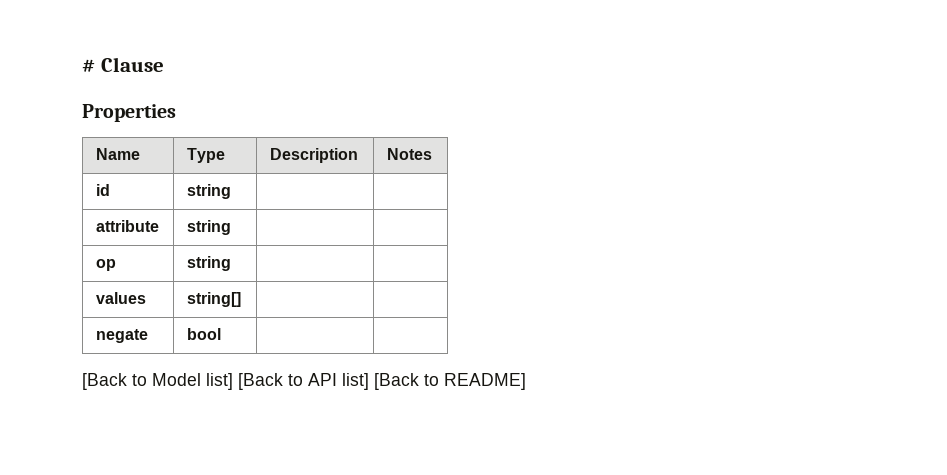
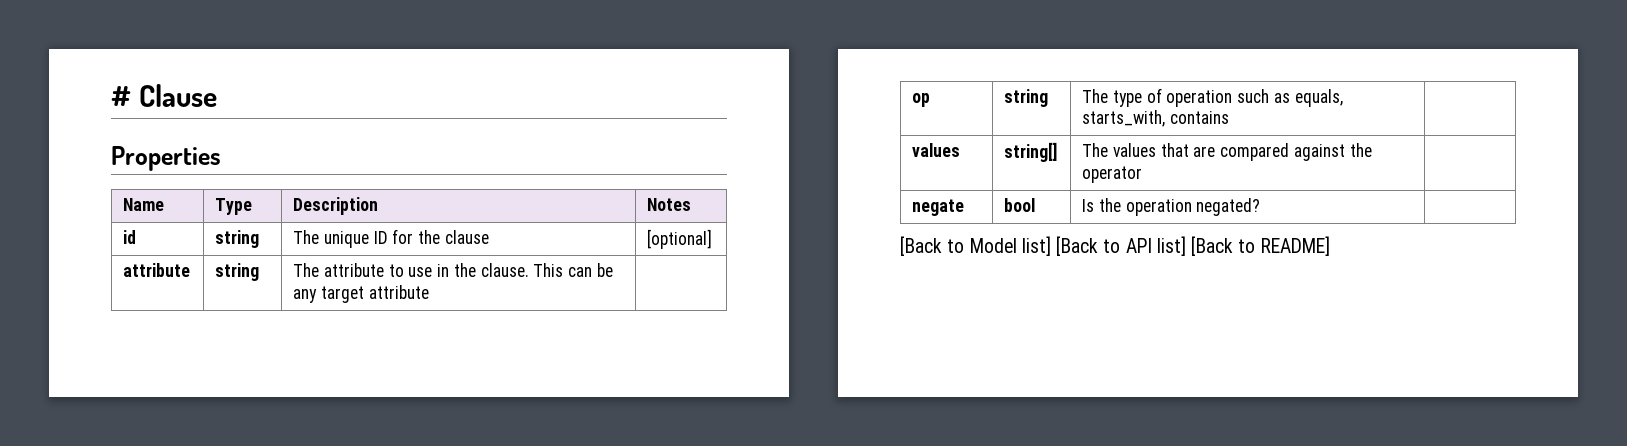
- id | string | |
- attribute | string | |
- op | string | |
- values | string[] | |
- negate | bool | |
+ id | string | The unique ID for the clause | [optional]
+ attribute | string | The attribute to use in the clause. This can be any target attribute |
+ op | string | The type of operation such as equals, starts_with, contains |
+ values | string[] | The values that are compared against the operator |
+ negate | bool | Is the operation negated? |

